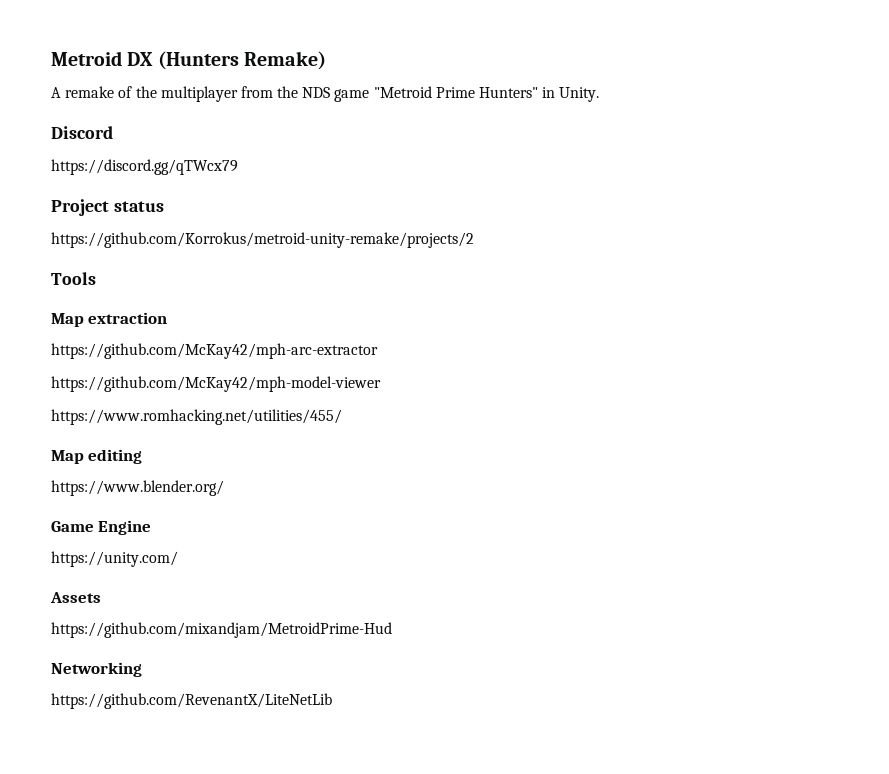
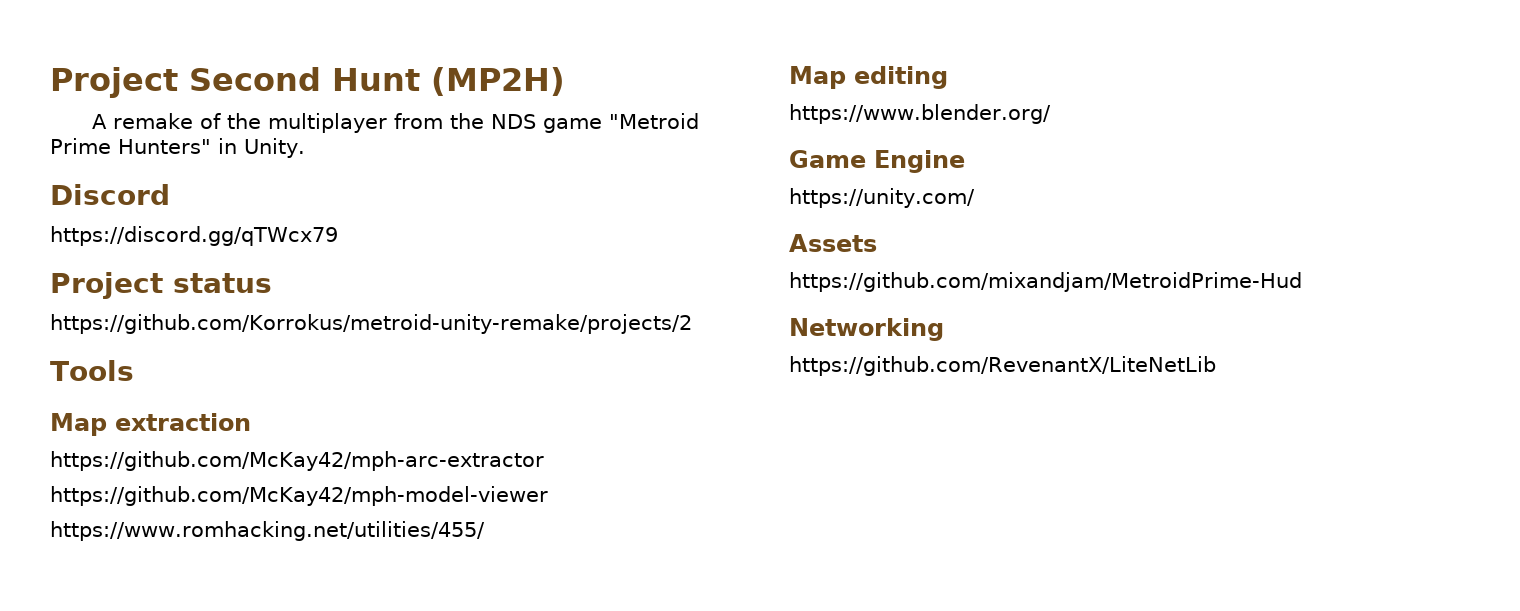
- Metroid DX (Hunters Remake)
+ Project Second Hunt (MP2H)

